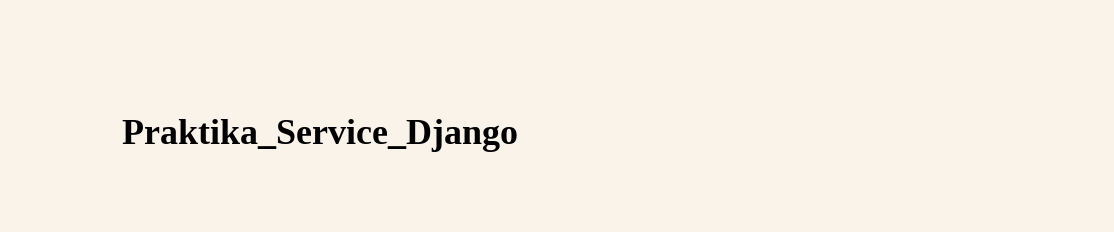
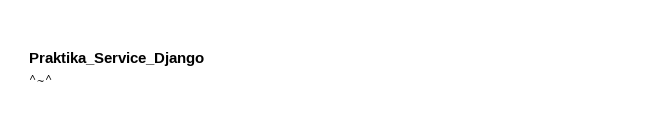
+ ^~^

